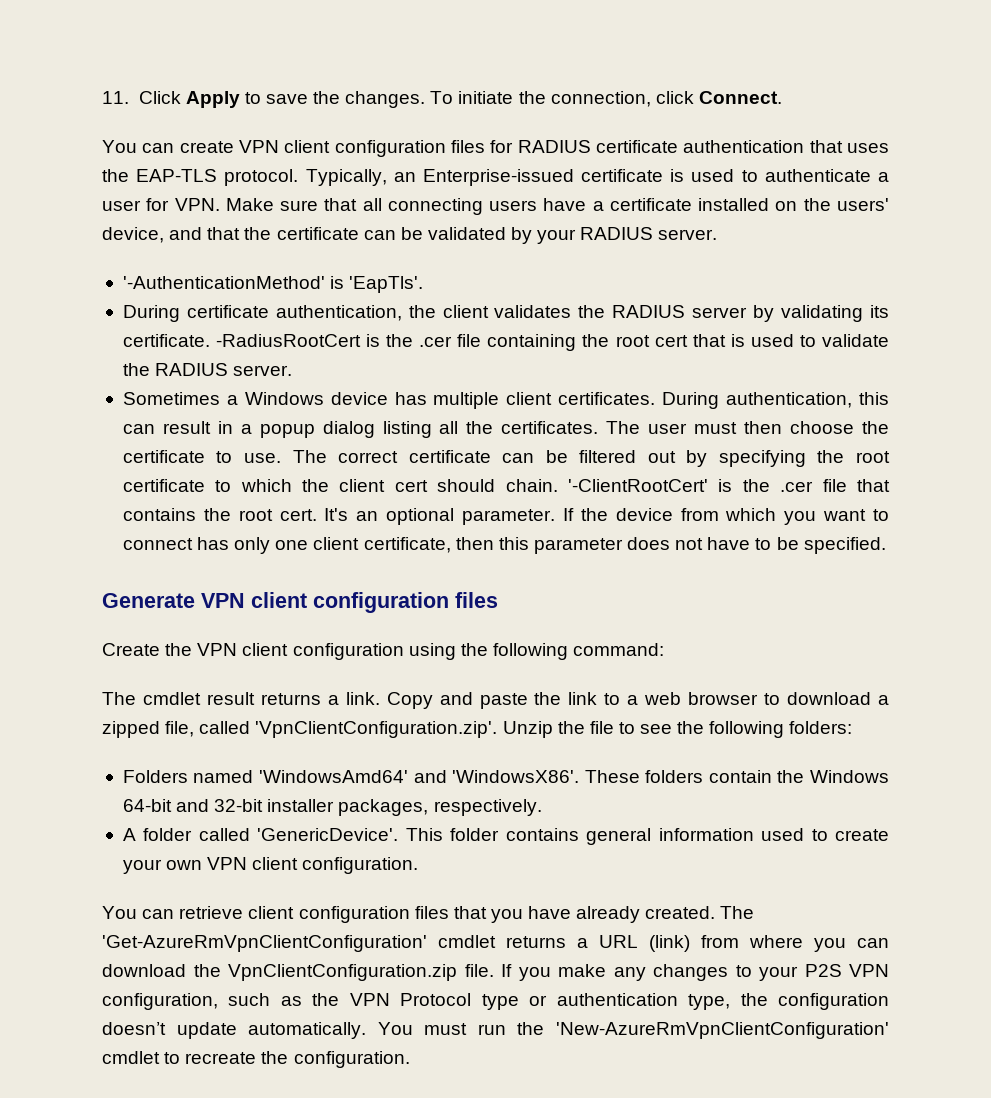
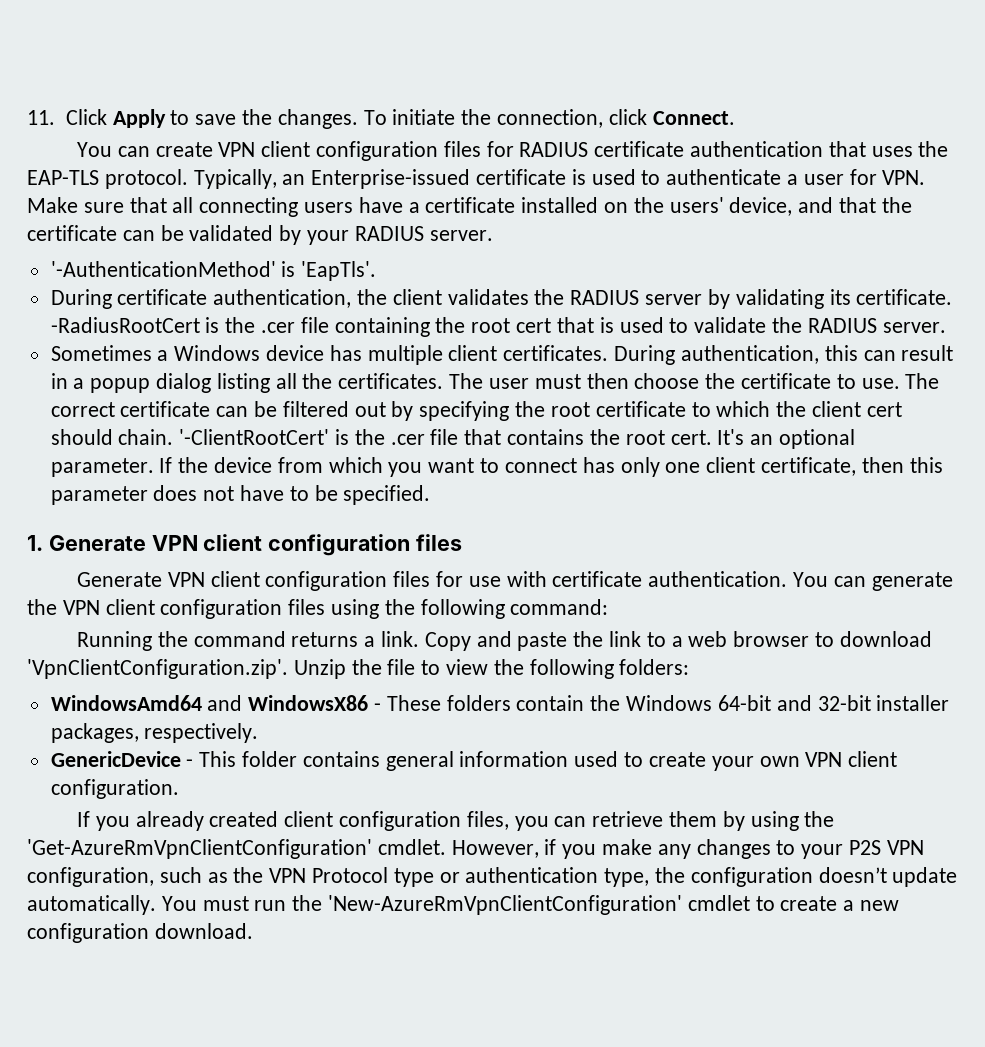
- Generate VPN client configuration files
+ 1. Generate VPN client configuration files
- Create the VPN client configuration using the following command:
+ Generate VPN client configuration files for use with certificate authentication. You can generate the VPN client configuration files using the following command:
- The cmdlet result returns a link.
+ Running the command returns a link.
- Copy and paste the link to a web browser to download a zipped file, called 'VpnClientConfiguration.zip'. Unzip the file to see the following folders:
+ Copy and paste the link to a web browser to download 'VpnClientConfiguration.zip'. Unzip the file to view the following folders:
- Folders named 'WindowsAmd64' and 'WindowsX86'. These folders contain the Windows 64-bit and 32-bit installer packages, respectively.
+ WindowsAmd64 and WindowsX86 - These folders contain the Windows 64-bit and 32-bit installer packages, respectively.
- A folder called 'GenericDevice'. This folder contains general information used to create your own VPN client configuration.
+ GenericDevice - This folder contains general information used to create your own VPN client configuration.
- You can retrieve client configuration files that you have already created. The 'Get-AzureRmVpnClientConfiguration' cmdlet returns a URL (link) from where you can download the VpnClientConfiguration.zip file. If you make any changes to your P2S VPN configuration, such as the VPN Protocol type or authentication type, the configuration doesn’t update automatically.
+ If you already created client configuration files, you can retrieve them by using the 'Get-AzureRmVpnClientConfiguration' cmdlet. However, if you make any changes to your P2S VPN configuration, such as the VPN Protocol type or authentication type, the configuration doesn’t update automatically.
- You must run the 'New-AzureRmVpnClientConfiguration' cmdlet to recreate the configuration.
+ You must run the 'New-AzureRmVpnClientConfiguration' cmdlet to create a new configuration download.

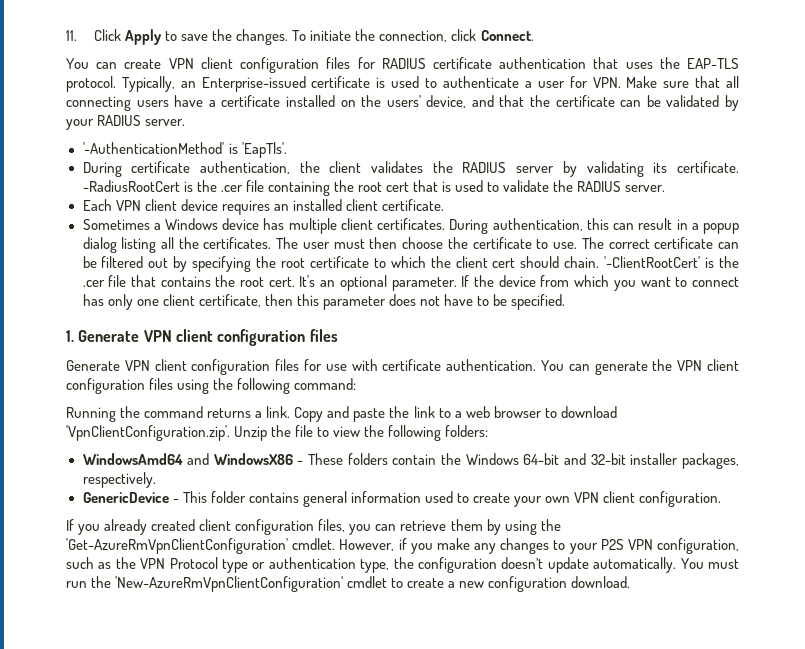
+ Each VPN client device requires an installed client certificate.

